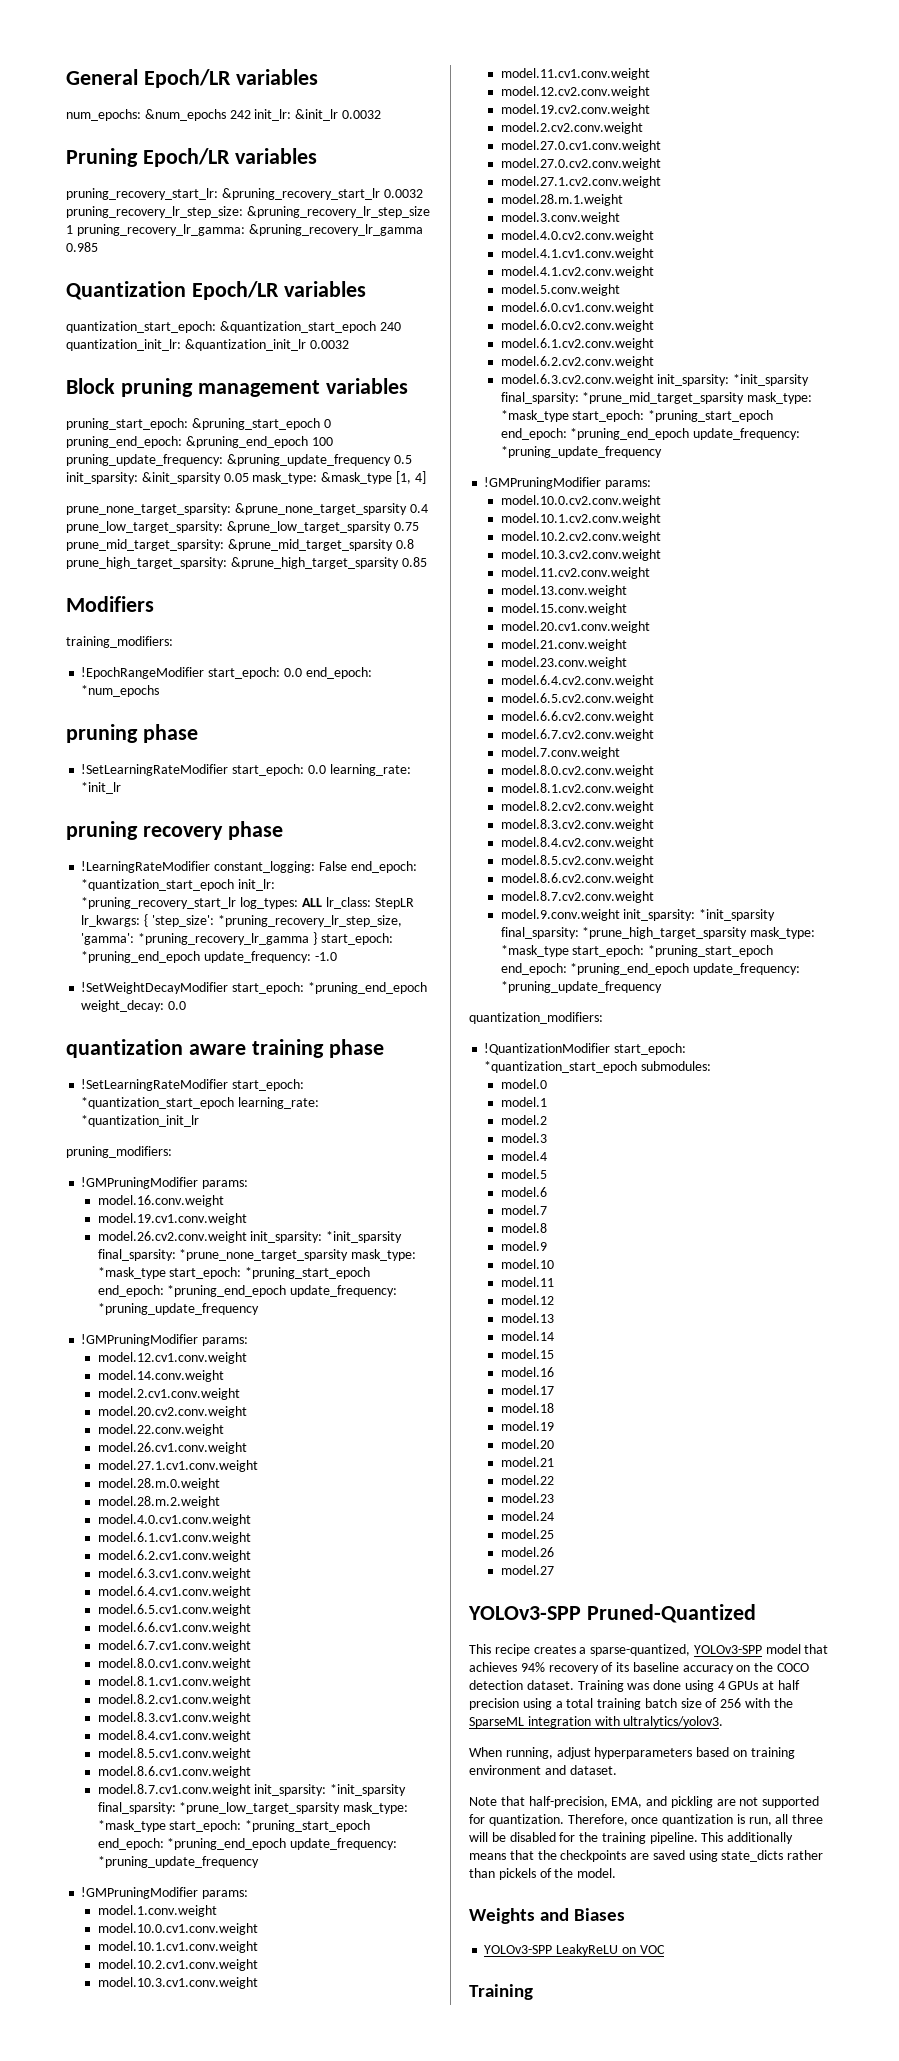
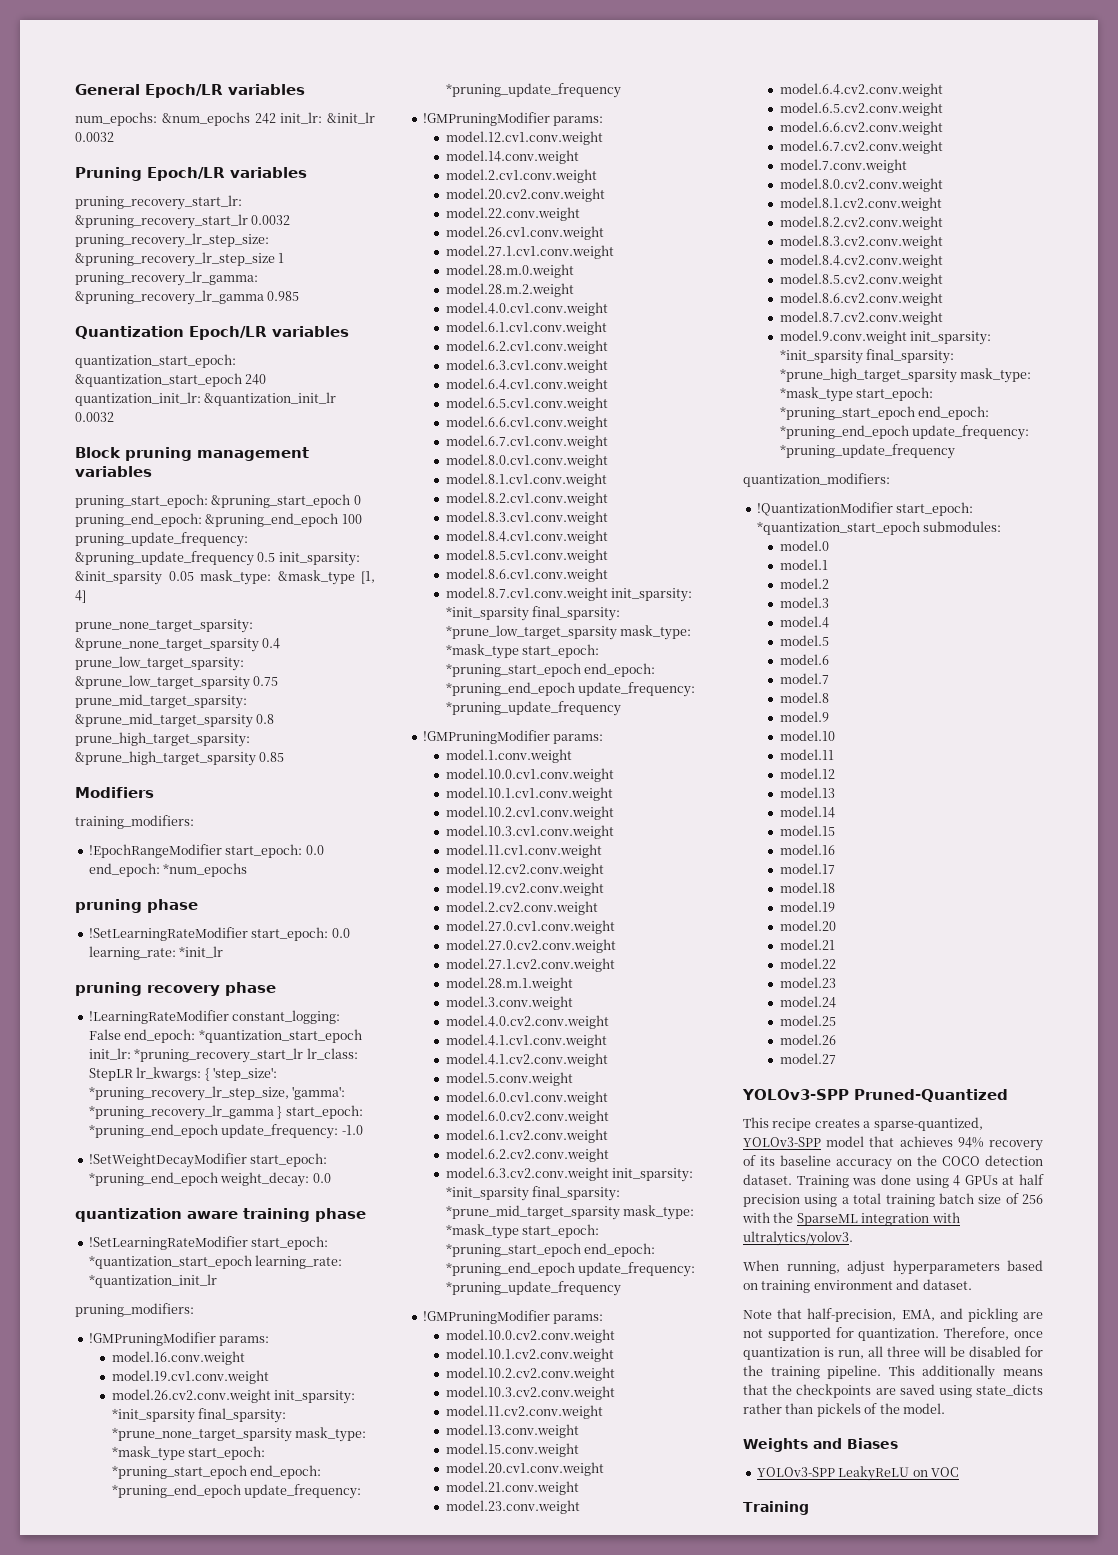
- !LearningRateModifier constant_logging: False end_epoch: *quantization_start_epoch init_lr: *pruning_recovery_start_lr log_types: ALL lr_class: StepLR lr_kwargs: { 'step_size': *pruning_recovery_lr_step_size, 'gamma': *pruning_recovery_lr_gamma } start_epoch: *pruning_end_epoch update_frequency: -1.0
+ !LearningRateModifier constant_logging: False end_epoch: *quantization_start_epoch init_lr: *pruning_recovery_start_lr lr_class: StepLR lr_kwargs: { 'step_size': *pruning_recovery_lr_step_size, 'gamma': *pruning_recovery_lr_gamma } start_epoch: *pruning_end_epoch update_frequency: -1.0

